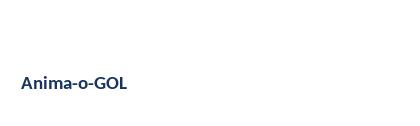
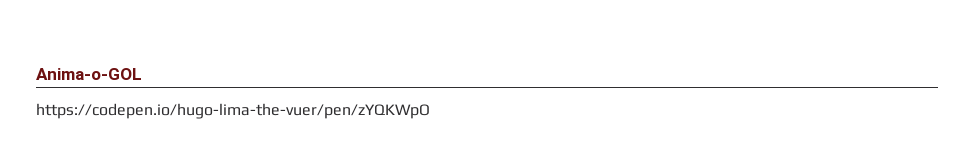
+ https://codepen.io/hugo-lima-the-vuer/pen/zYQKWpO

